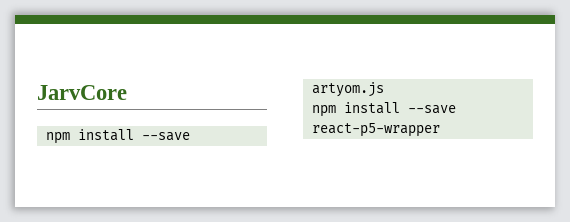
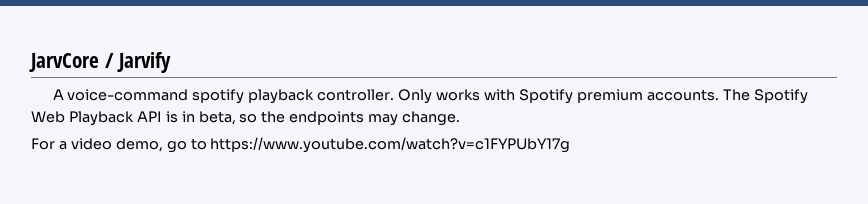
- JarvCore
- npm install --save artyom.js
- npm install --save react-p5-wrapper
+ JarvCore / Jarvify
+ A voice-command spotify playback controller. Only works with Spotify premium accounts. The Spotify Web Playback API is in beta, so the endpoints may change.
+ For a video demo, go to https://www.youtube.com/watch?v=c1FYPUbY17g

